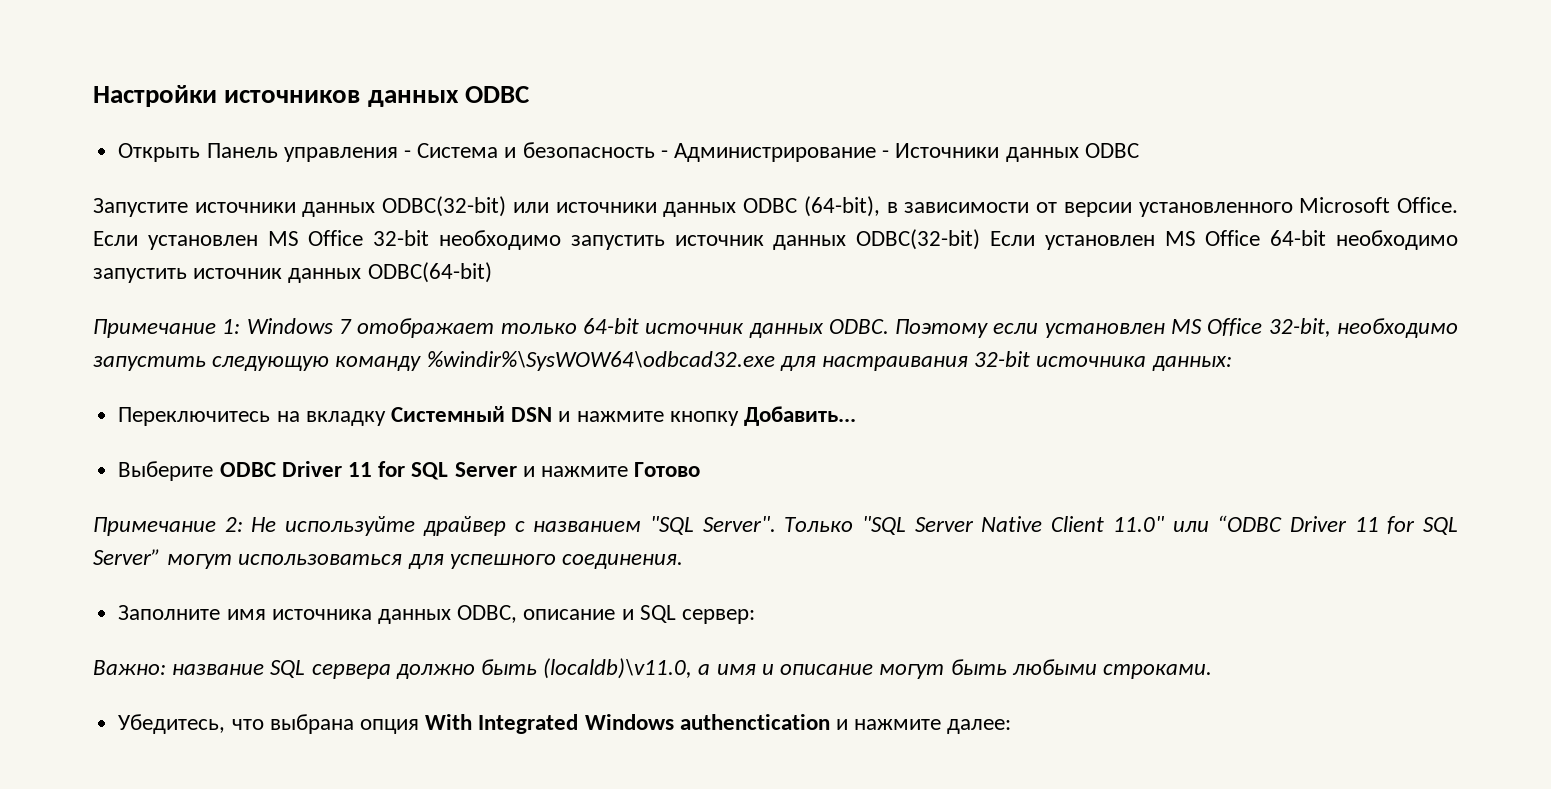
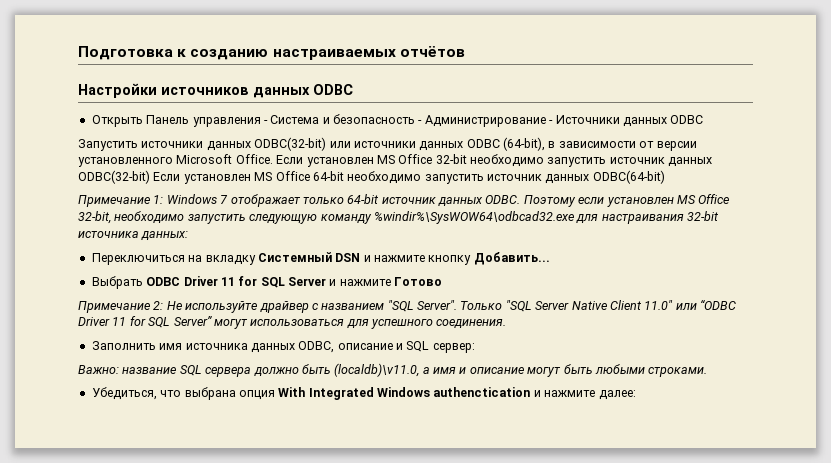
+ Подготовка к созданию настраиваемых отчётов
- Запустите источники данных ODBC(32-bit) или источники данных ODBC (64-bit), в зависимости от версии установленного Microsoft Office.
+ Запустить источники данных ODBC(32-bit) или источники данных ODBC (64-bit), в зависимости от версии установленного Microsoft Office.
- Переключитесь на вкладку Системный DSN и нажмите кнопку Добавить...
+ Переключиться на вкладку Системный DSN и нажмите кнопку Добавить...
- Выберите ODBC Driver 11 for SQL Server и нажмите Готово
+ Выбрать ODBC Driver 11 for SQL Server и нажмите Готово
- Заполните имя источника данных ODBC, описание и SQL сервер:
+ Заполнить имя источника данных ODBC, описание и SQL сервер:
- Убедитесь, что выбрана опция With Integrated Windows authenctication и нажмите далее:
+ Убедиться, что выбрана опция With Integrated Windows authenctication и нажмите далее:

